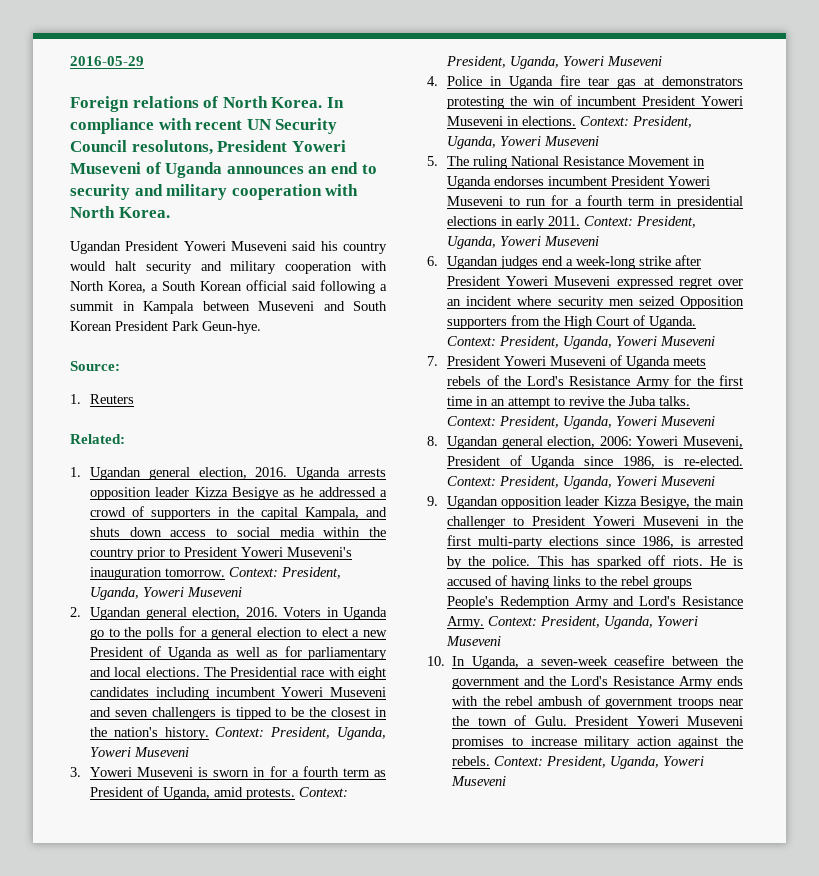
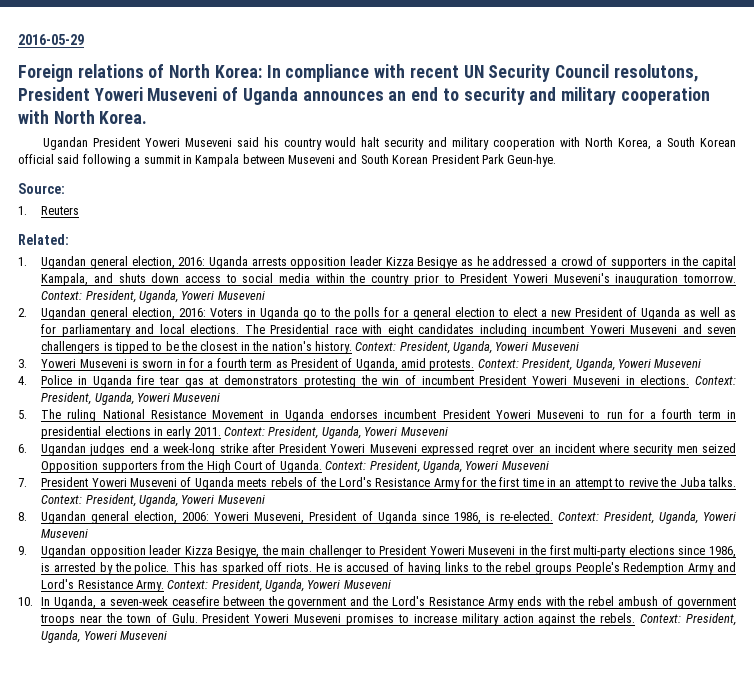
- Foreign relations of North Korea. In compliance with recent UN Security Council resolutons, President Yoweri Museveni of Uganda announces an end to security and military cooperation with North Korea.
+ Foreign relations of North Korea: In compliance with recent UN Security Council resolutons, President Yoweri Museveni of Uganda announces an end to security and military cooperation with North Korea.
- 1. Ugandan general election, 2016. Uganda arrests opposition leader Kizza Besigye as he addressed a crowd of supporters in the capital Kampala, and shuts down access to social media within the country prior to President Yoweri Museveni's inauguration tomorrow.
+ 1. Ugandan general election, 2016: Uganda arrests opposition leader Kizza Besigye as he addressed a crowd of supporters in the capital Kampala, and shuts down access to social media within the country prior to President Yoweri Museveni's inauguration tomorrow.
- 2. Ugandan general election, 2016. Voters in Uganda go to the polls for a general election to elect a new President of Uganda as well as for parliamentary and local elections.
+ 2. Ugandan general election, 2016: Voters in Uganda go to the polls for a general election to elect a new President of Uganda as well as for parliamentary and local elections.

